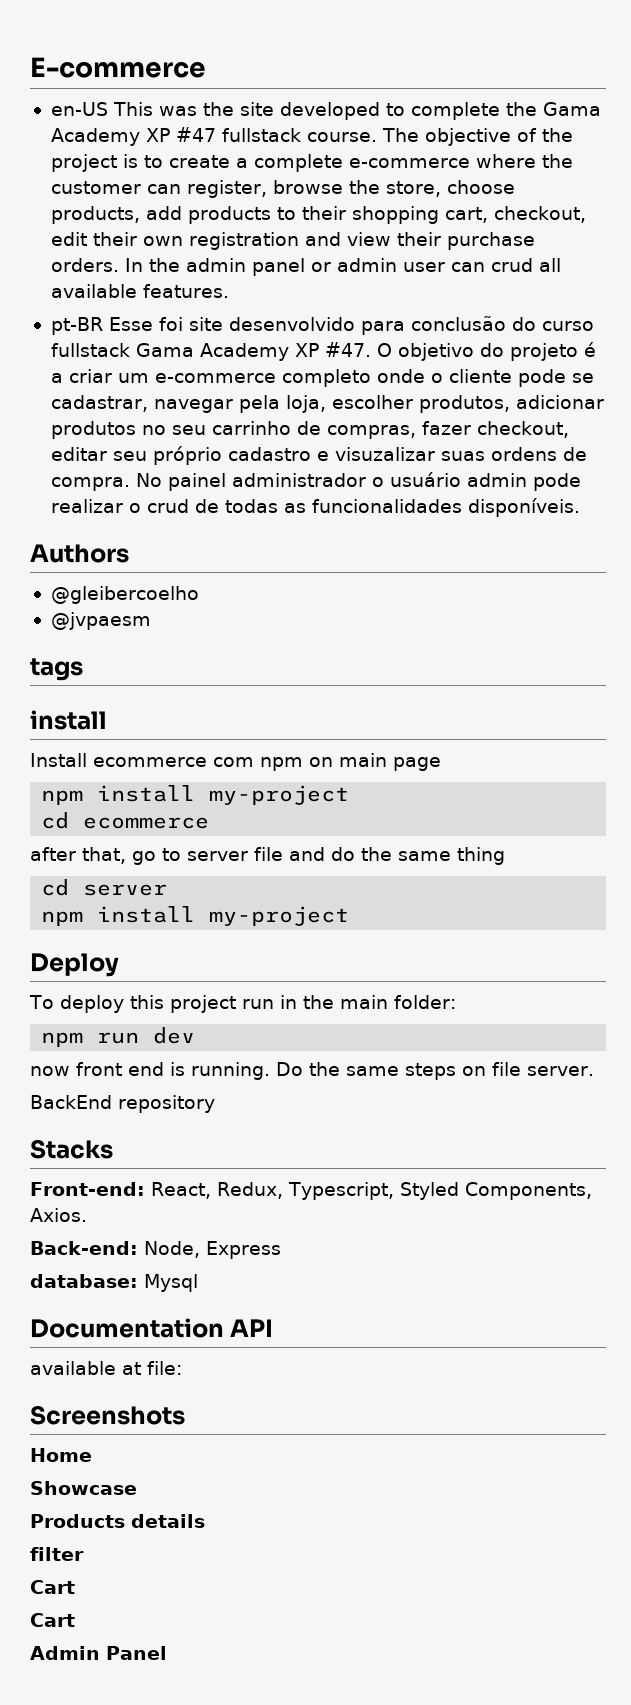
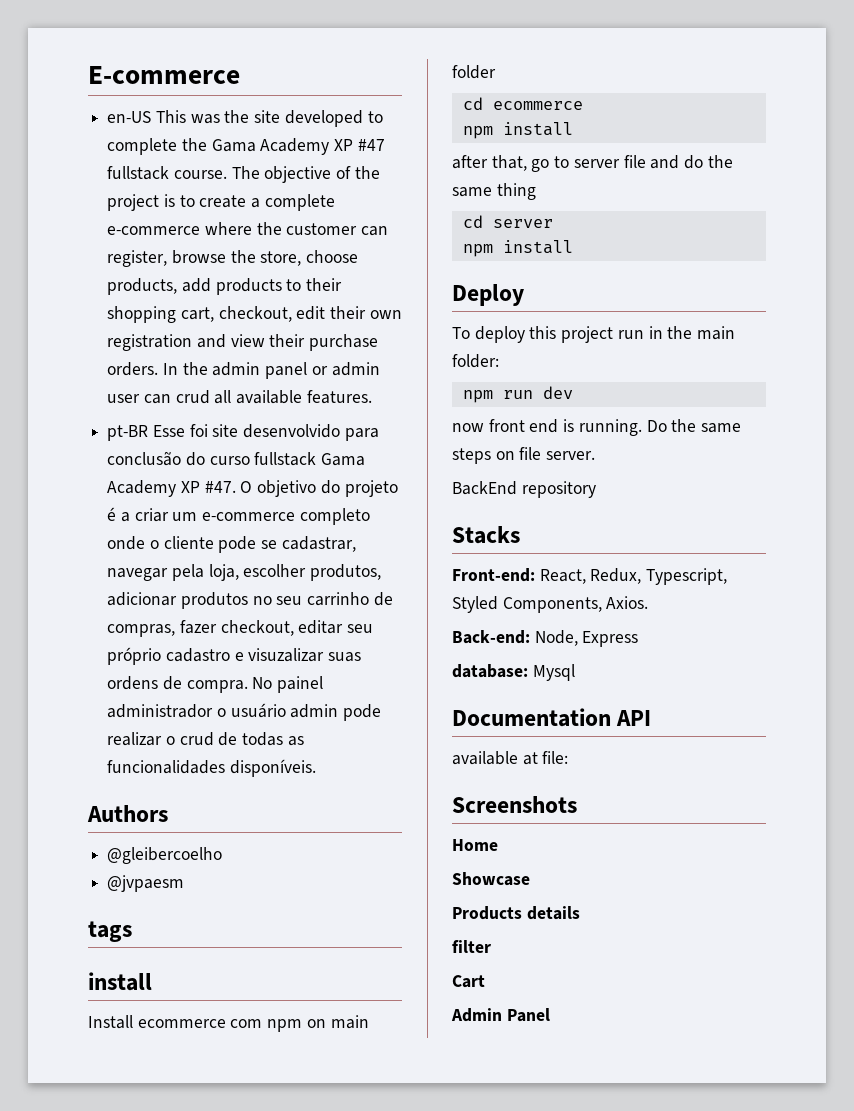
- Install ecommerce com npm on main page
- npm install my-project
+ Install ecommerce com npm on main folder
  cd ecommerce
+ npm install
  cd server
- npm install my-project
+ npm install
  filter
- Cart

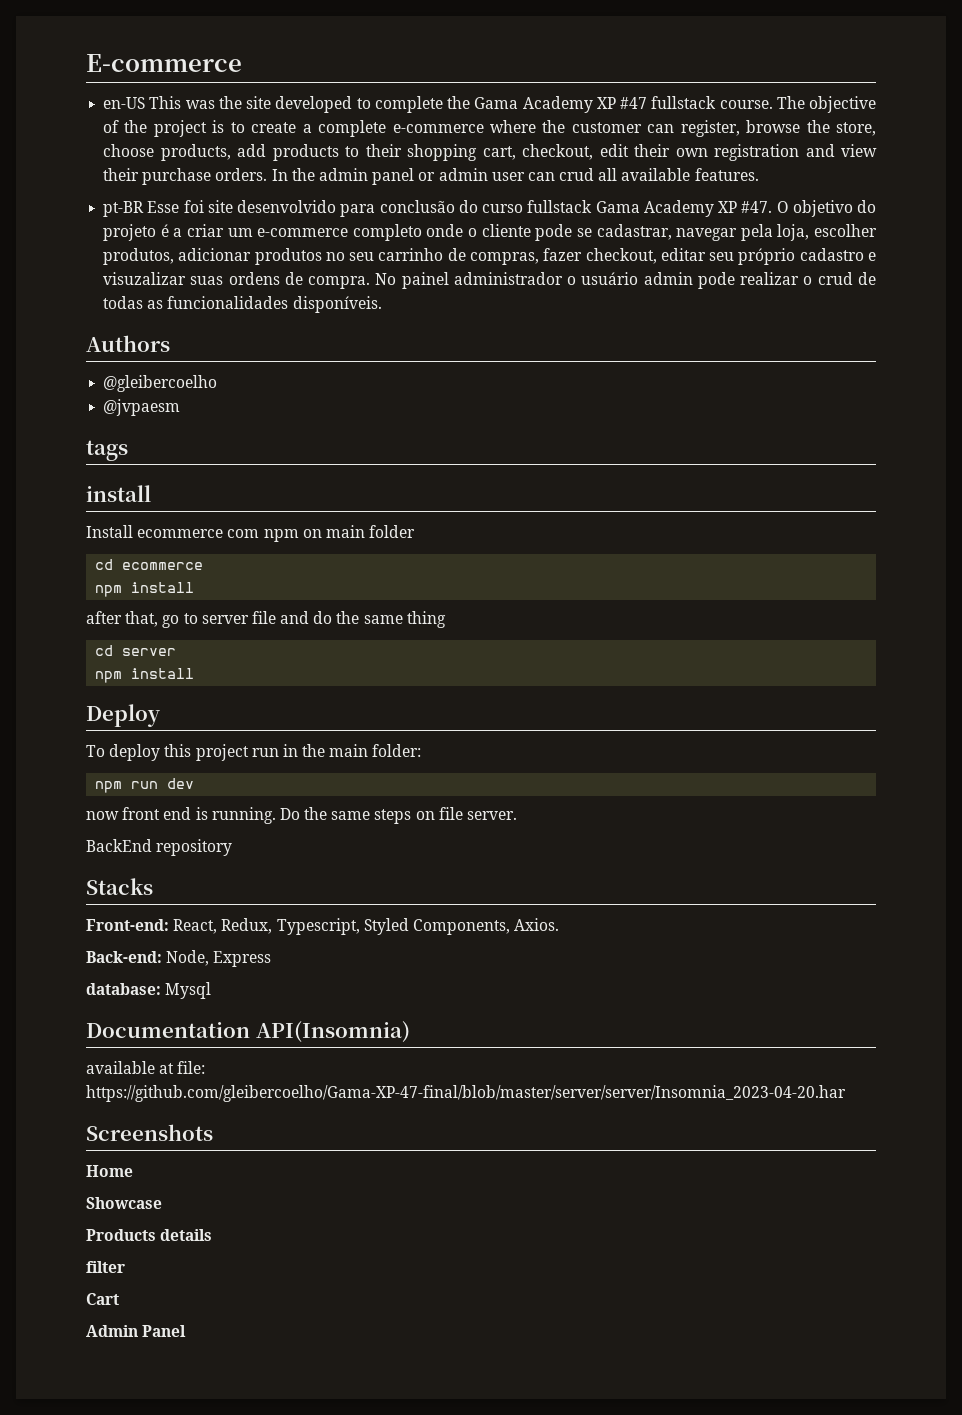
- Documentation API
+ Documentation API(Insomnia)
- available at file:
+ available at file: https://github.com/gleibercoelho/Gama-XP-47-final/blob/master/server/server/Insomnia_2023-04-20.har

